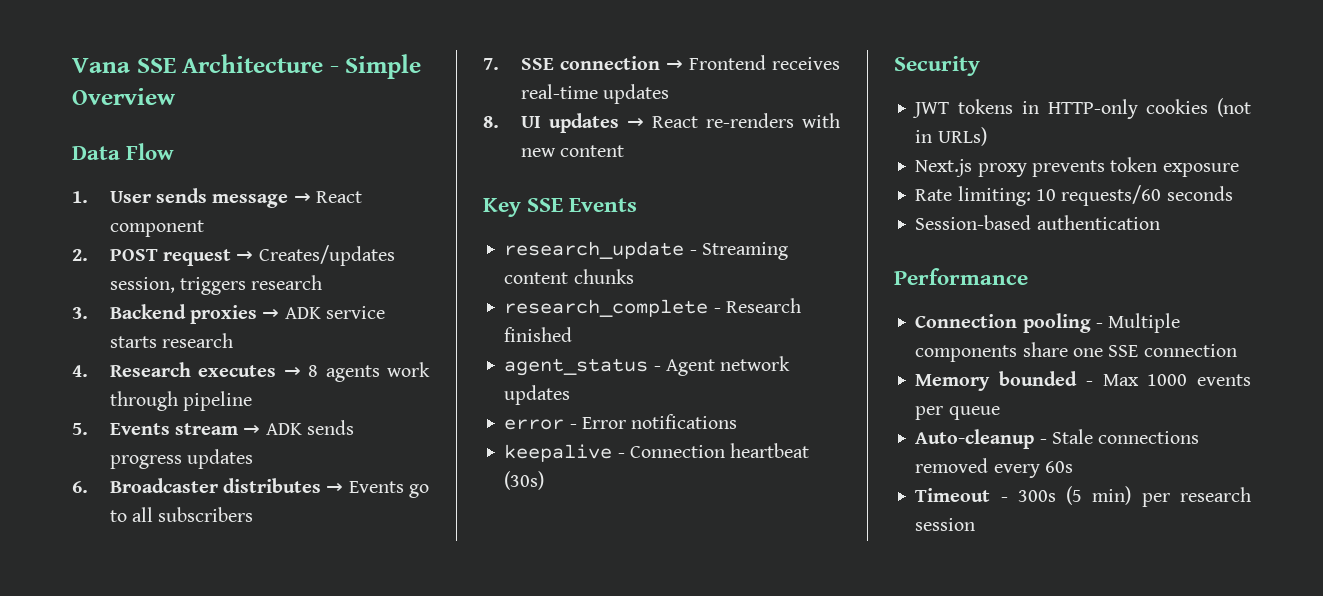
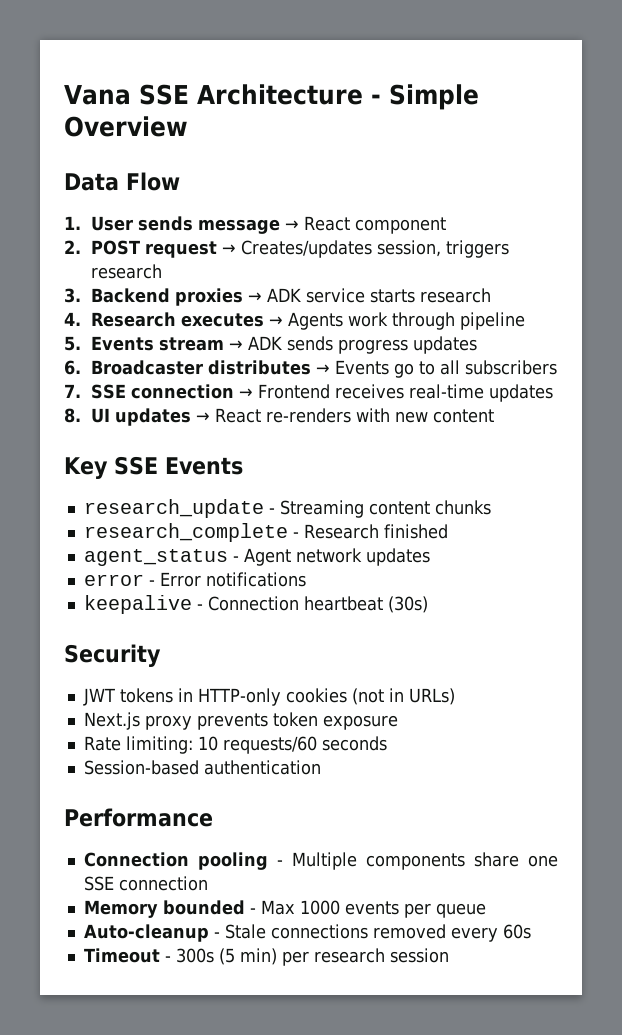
- 4. Research executes → 8 agents work through pipeline
+ 4. Research executes → Agents work through pipeline

